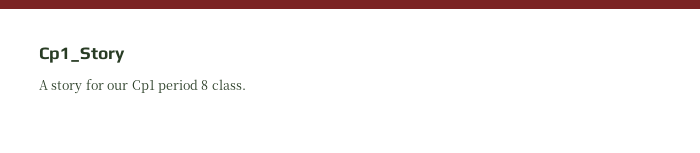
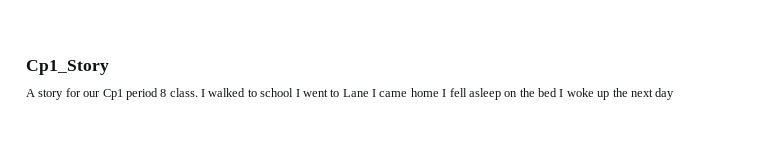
+ I walked to school I went to Lane I came home I fell asleep on the bed I woke up the next day

